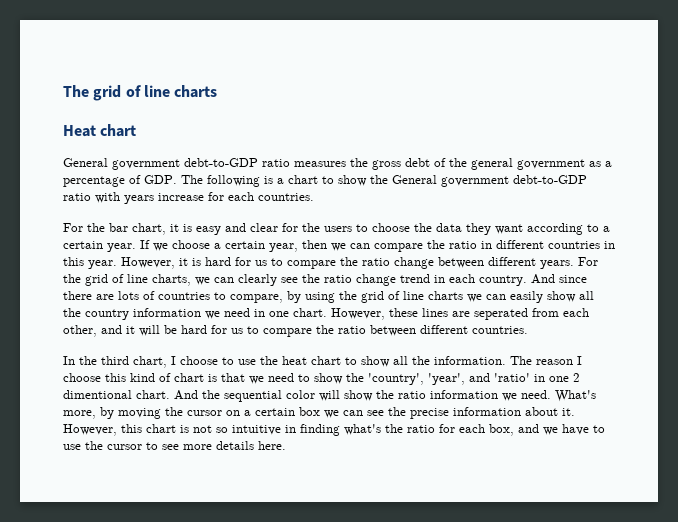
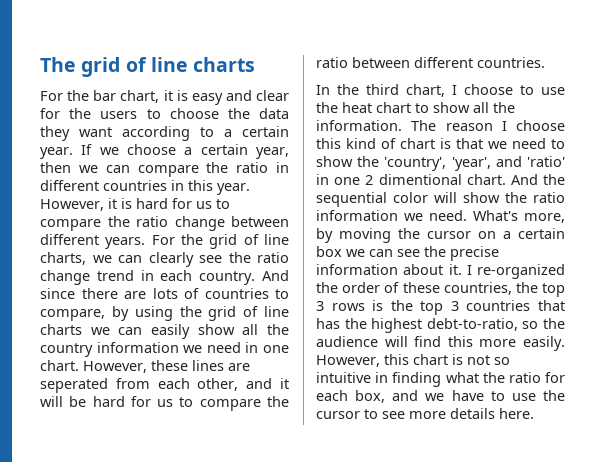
- Heat chart
- General government debt-to-GDP ratio measures the gross debt of the general government as a percentage of GDP. The following is a chart to show the General government debt-to-GDP ratio with years increase for each countries.
+ I re-organized the order of these countries, the top 3 rows is the top 3 countries that has the highest debt-to-ratio, so the audience will find this more easily.
- However, this chart is not so intuitive in finding what's the ratio for each box, and we have to use the cursor to see more details here.
+ However, this chart is not so intuitive in finding what the ratio for each box, and we have to use the cursor to see more details here.

